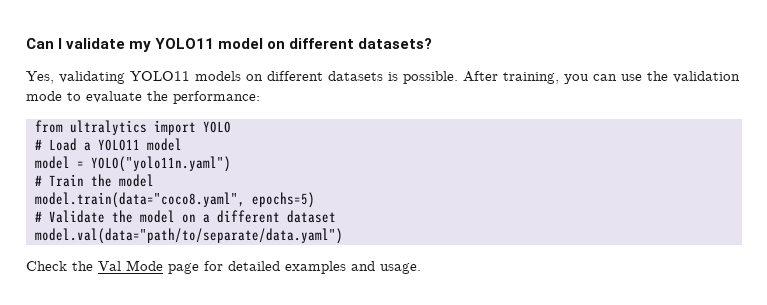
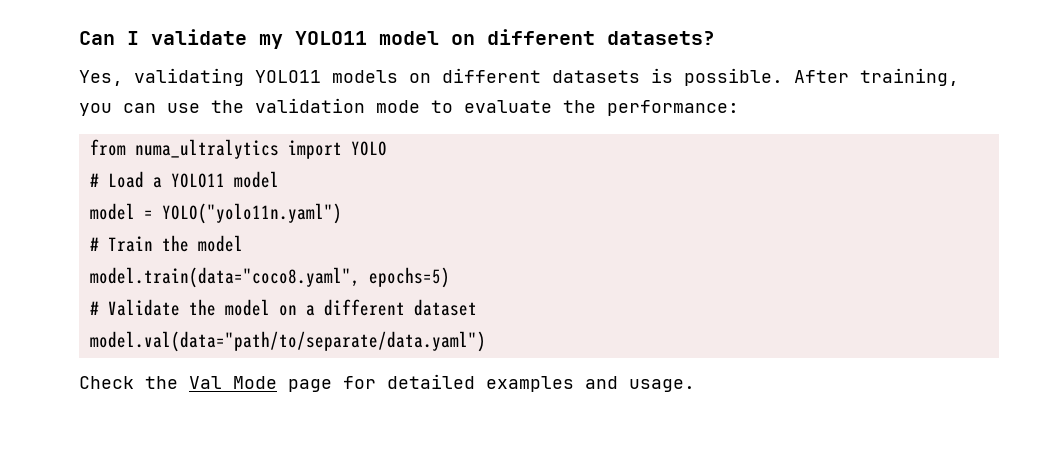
- from ultralytics import YOLO
+ from numa_ultralytics import YOLO

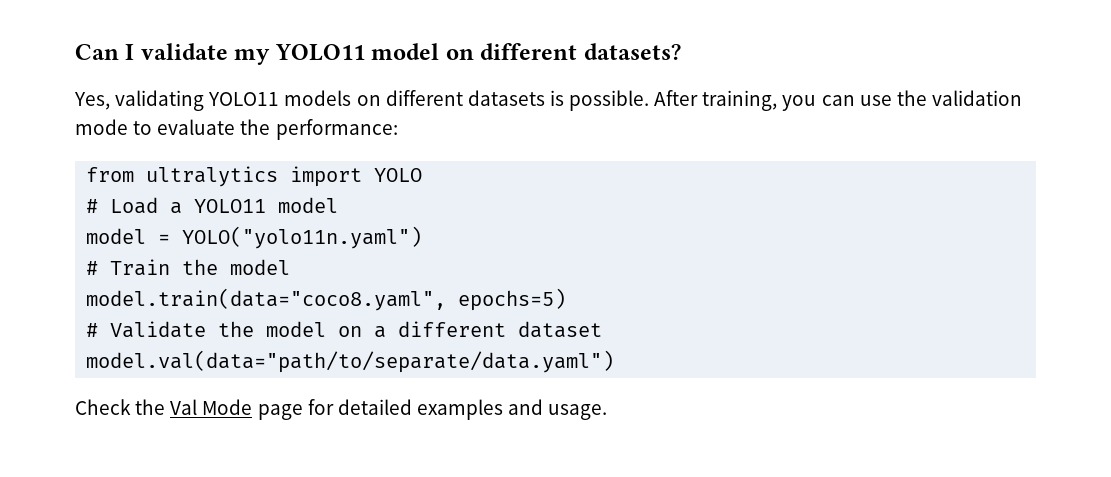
- from numa_ultralytics import YOLO
+ from ultralytics import YOLO

